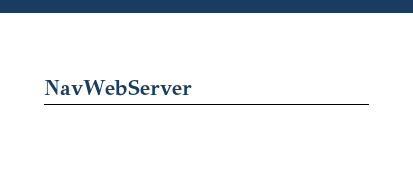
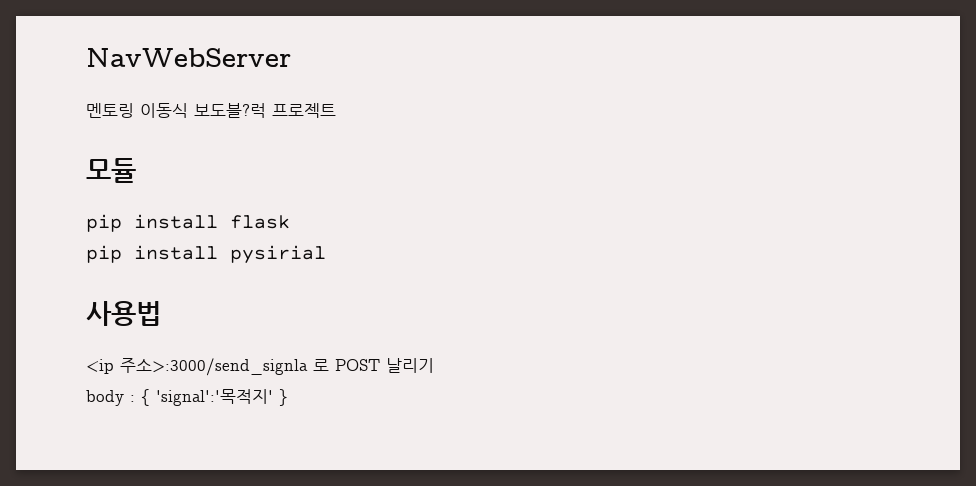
+ 멘토링 이동식 보도블?럭 프로젝트
+ 모듈
+ pip install flask
+ pip install pysirial
+ 사용법
+ <ip 주소>:3000/send_signla 로 POST 날리기
+ body : { 'signal':'목적지' }

